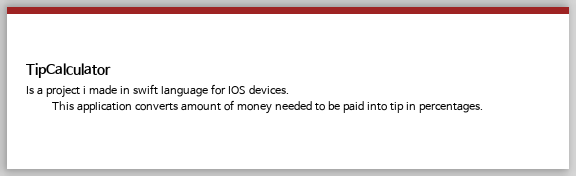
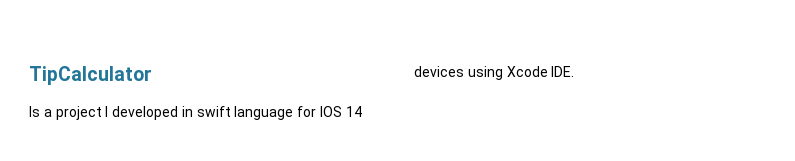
- Is a project i made in swift language for IOS devices.
- This application converts amount of money needed to be paid into tip in percentages.
+ Is a project I developed in swift language for IOS 14 devices using Xcode IDE.

